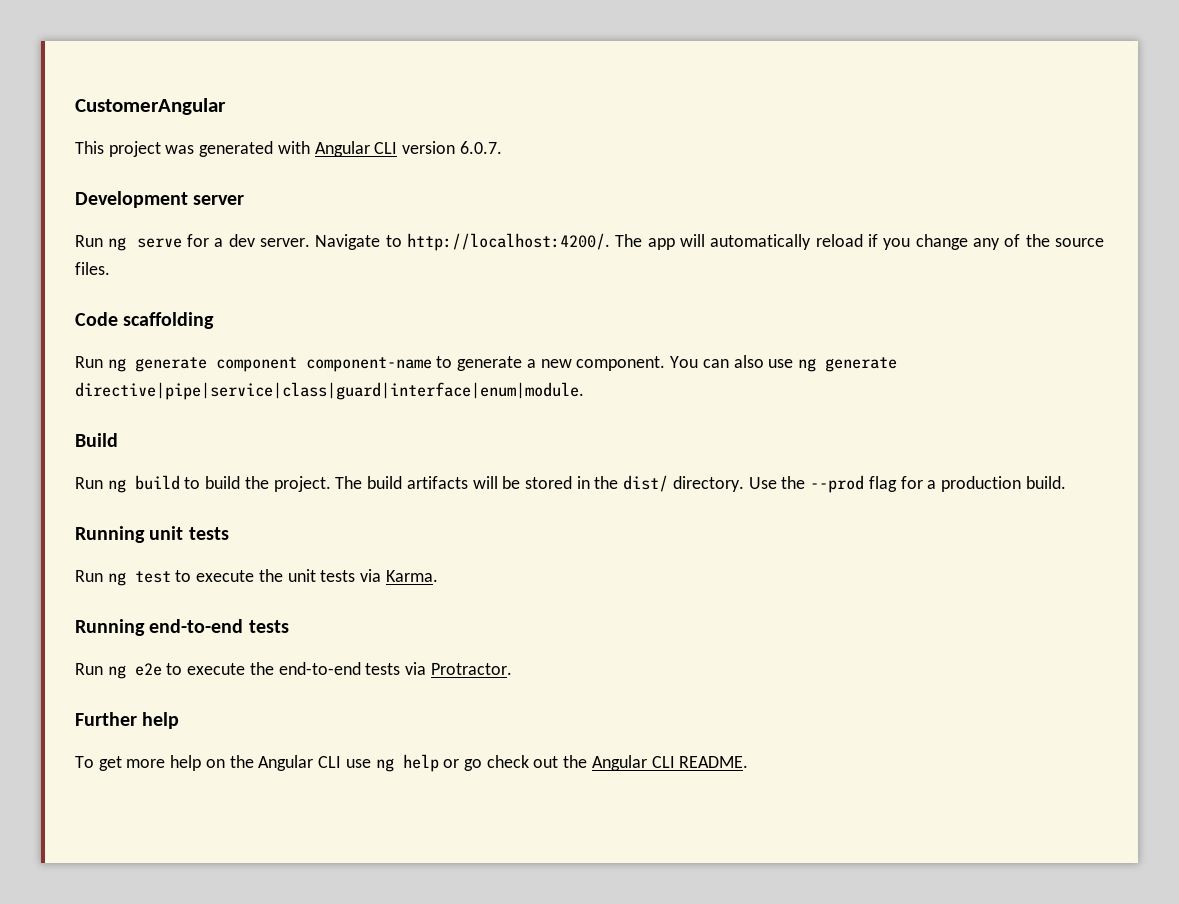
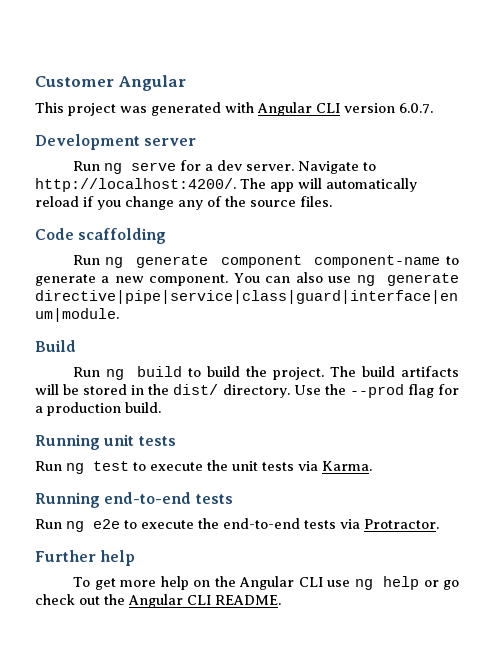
- CustomerAngular
+ Customer Angular

